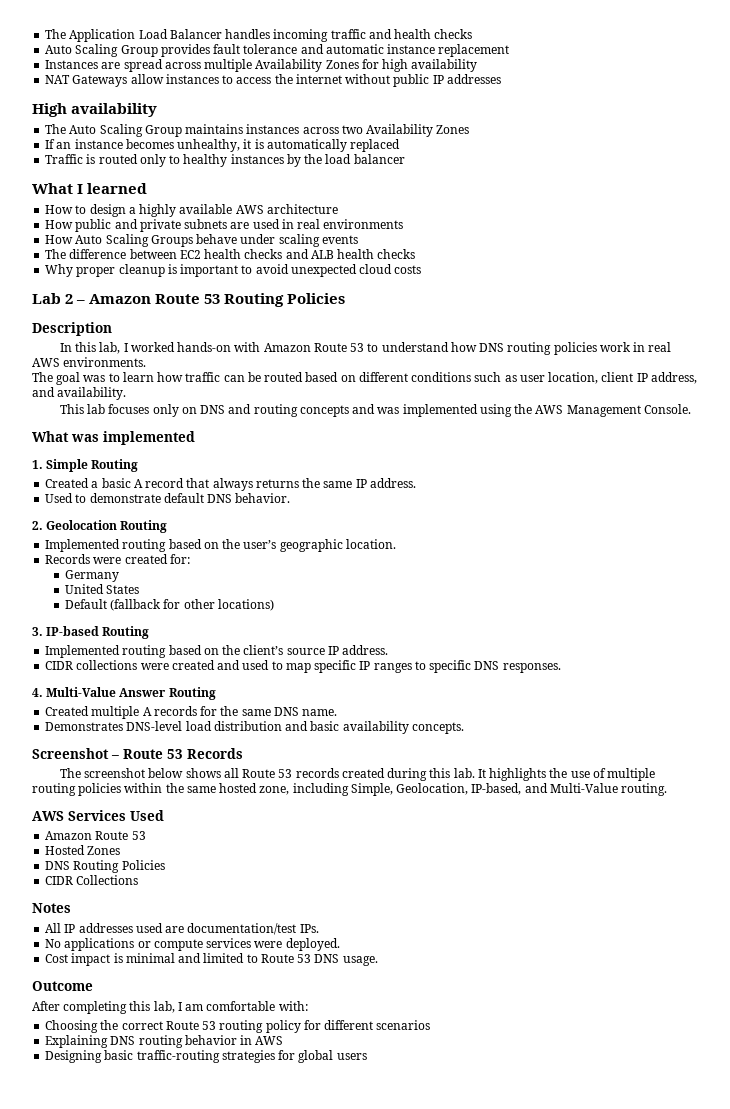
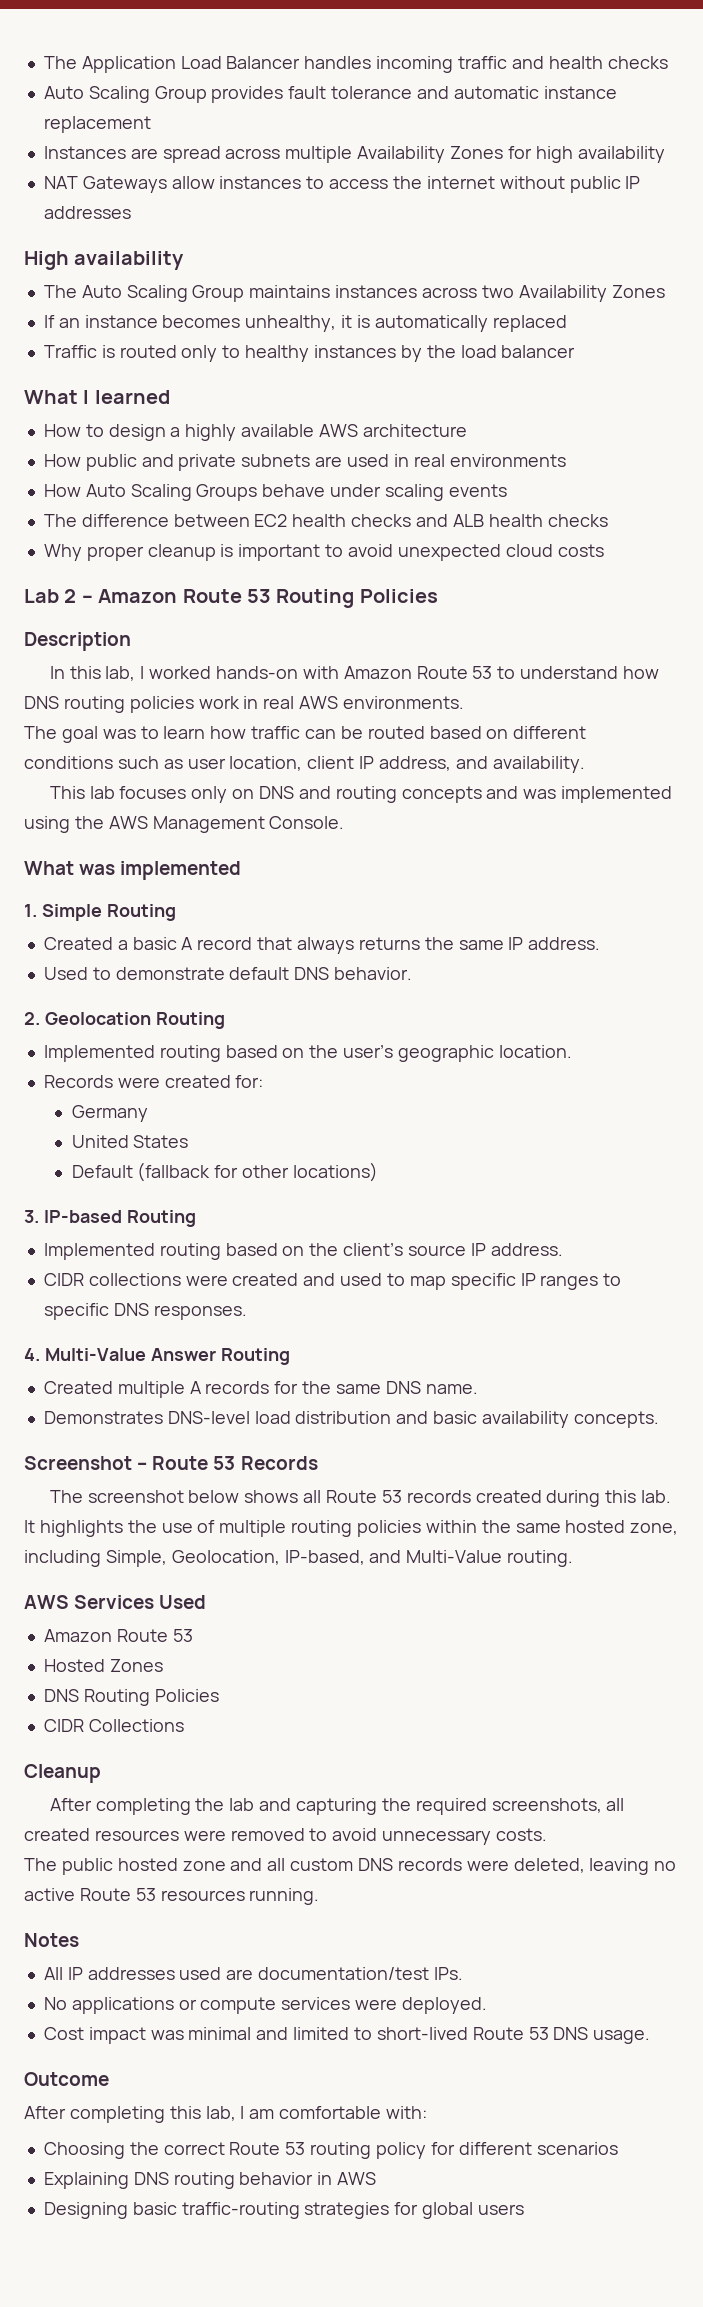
+ Cleanup
+ After completing the lab and capturing the required screenshots, all created resources were removed to avoid unnecessary costs.
+ The public hosted zone and all custom DNS records were deleted, leaving no active Route 53 resources running.
- Cost impact is minimal and limited to Route 53 DNS usage.
+ Cost impact was minimal and limited to short-lived Route 53 DNS usage.

